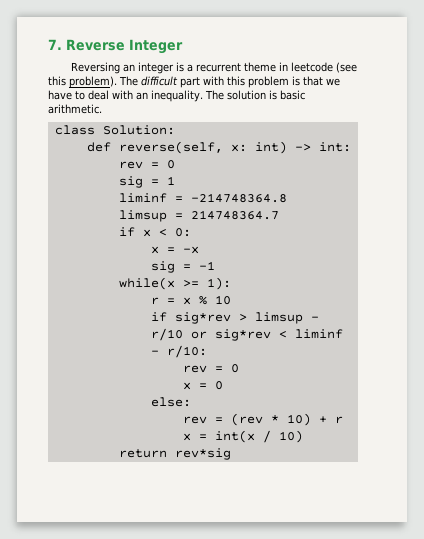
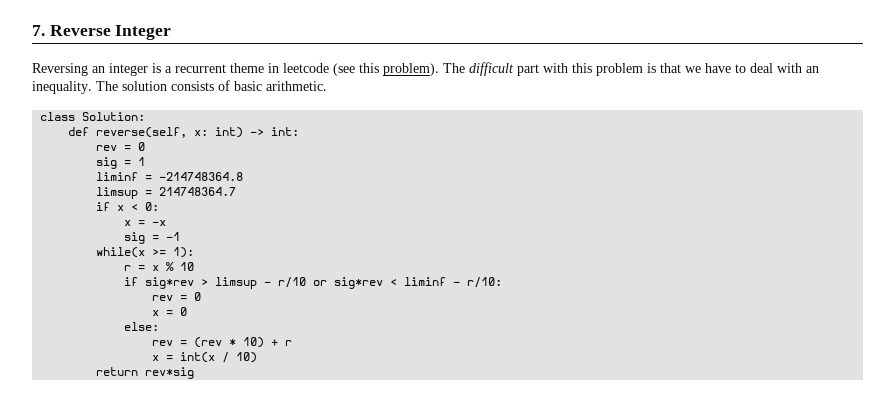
- The solution is basic arithmetic.
+ The solution consists of basic arithmetic.

